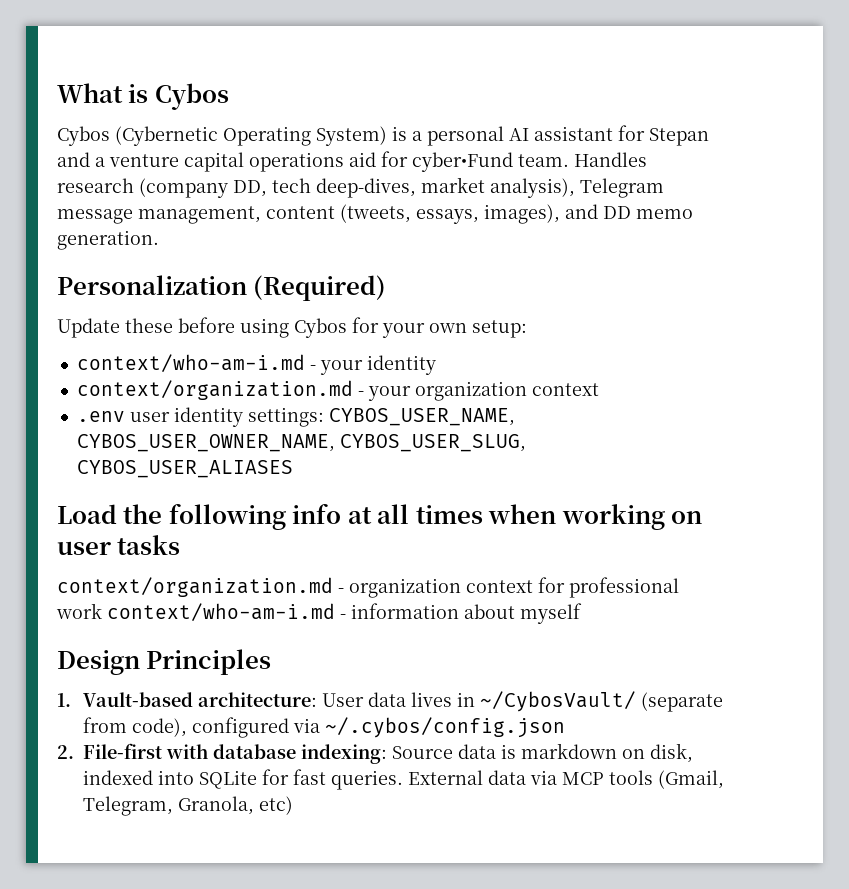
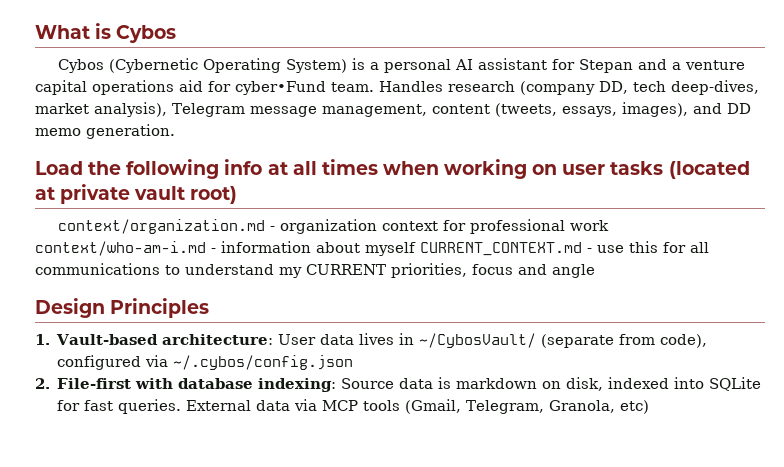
- Personalization (Required)
- Update these before using Cybos for your own setup:
- context/who-am-i.md - your identity
- context/organization.md - your organization context
- .env user identity settings: CYBOS_USER_NAME, CYBOS_USER_OWNER_NAME, CYBOS_USER_SLUG, CYBOS_USER_ALIASES
- Load the following info at all times when working on user tasks
+ Load the following info at all times when working on user tasks (located at private vault root)
- context/organization.md - organization context for professional work context/who-am-i.md - information about myself
+ context/organization.md - organization context for professional work context/who-am-i.md - information about myself CURRENT_CONTEXT.md - use this for all communications to understand my CURRENT priorities, focus and angle

